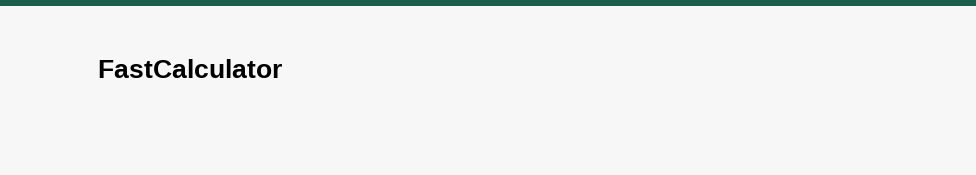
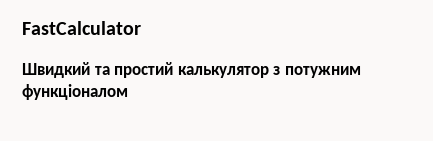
+ Швидкий та простий калькулятор з потужним функціоналом

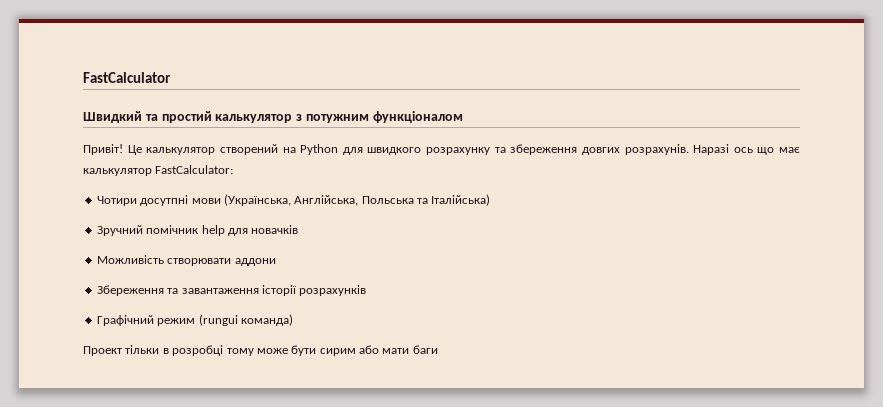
+ Привіт! Це калькулятор створений на Python для швидкого розрахунку та збереження довгих розрахунів. Наразі ось що має калькулятор FastCalculator:
+ Чотири досутпні мови (Українська, Англійська, Польська та Італійська)
+ Зручний помічник help для новачків
+ Можливість створювати аддони
+ Збереження та завантаження історії розрахунків
+ Графічний режим (rungui команда)
+ Проект тільки в розробці тому може бути сирим або мати баги

